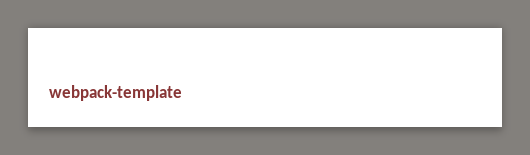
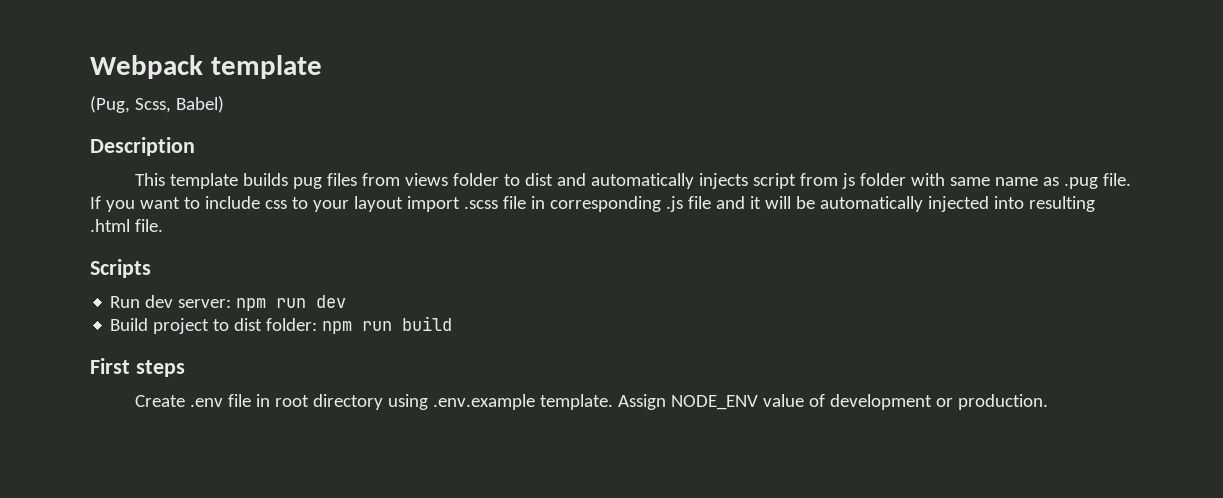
- webpack-template
+ Webpack template
+ (Pug, Scss, Babel)
+ Description
+ This template builds pug files from views folder to dist and automatically injects script from js folder with same name as .pug file. If you want to include css to your layout import .scss file in corresponding .js file and it will be automatically injected into resulting .html file.
+ Scripts
+ Run dev server: npm run dev
+ Build project to dist folder: npm run build
+ First steps
+ Create .env file in root directory using .env.example template. Assign NODE_ENV value of development or production.

